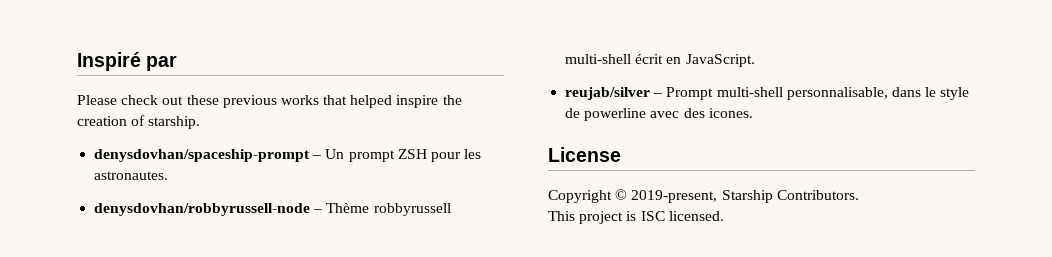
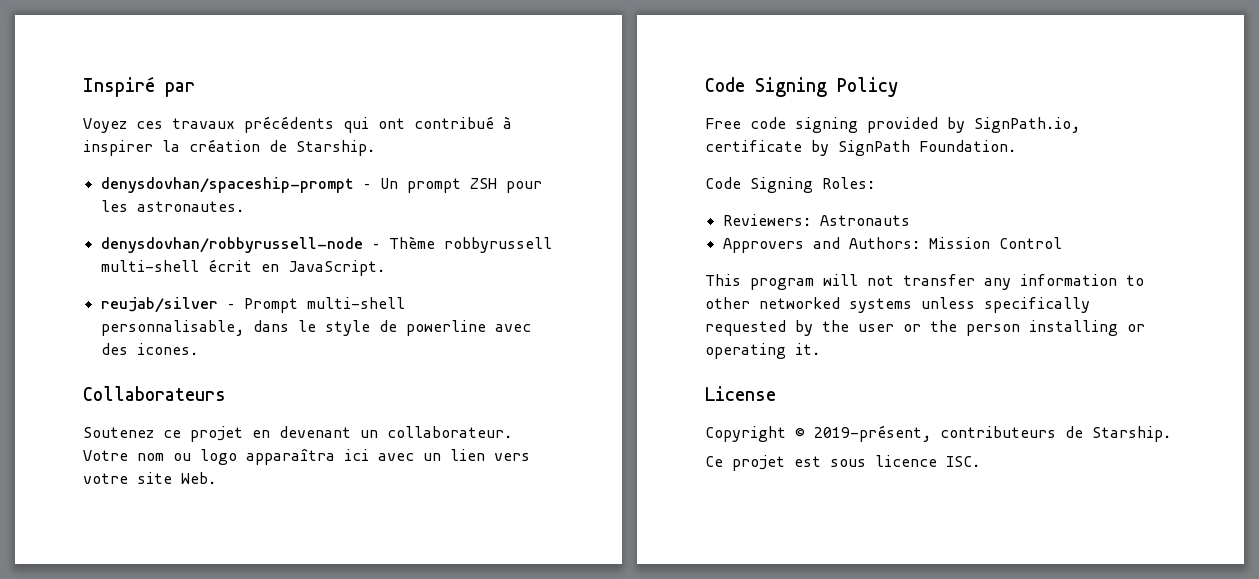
- Please check out these previous works that helped inspire the creation of starship.
+ Voyez ces travaux précédents qui ont contribué à inspirer la création de Starship.
+ Collaborateurs
+ Soutenez ce projet en devenant un collaborateur. Votre nom ou logo apparaîtra ici avec un lien vers votre site Web.
+ Code Signing Policy
+ Free code signing provided by SignPath.io, certificate by SignPath Foundation.
+ Code Signing Roles:
+ Reviewers: Astronauts
+ Approvers and Authors: Mission Control
+ This program will not transfer any information to other networked systems unless specifically requested by the user or the person installing or operating it.
  License
- Copyright © 2019-present, Starship Contributors.
- This project is ISC licensed.
+ Copyright © 2019-présent, contributeurs de Starship.
+ Ce projet est sous licence ISC.

